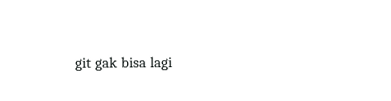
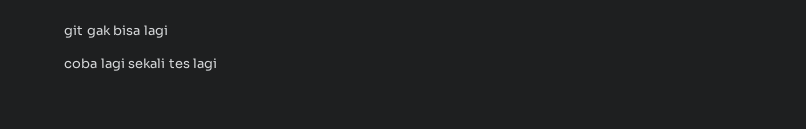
+ coba lagi sekali tes lagi

